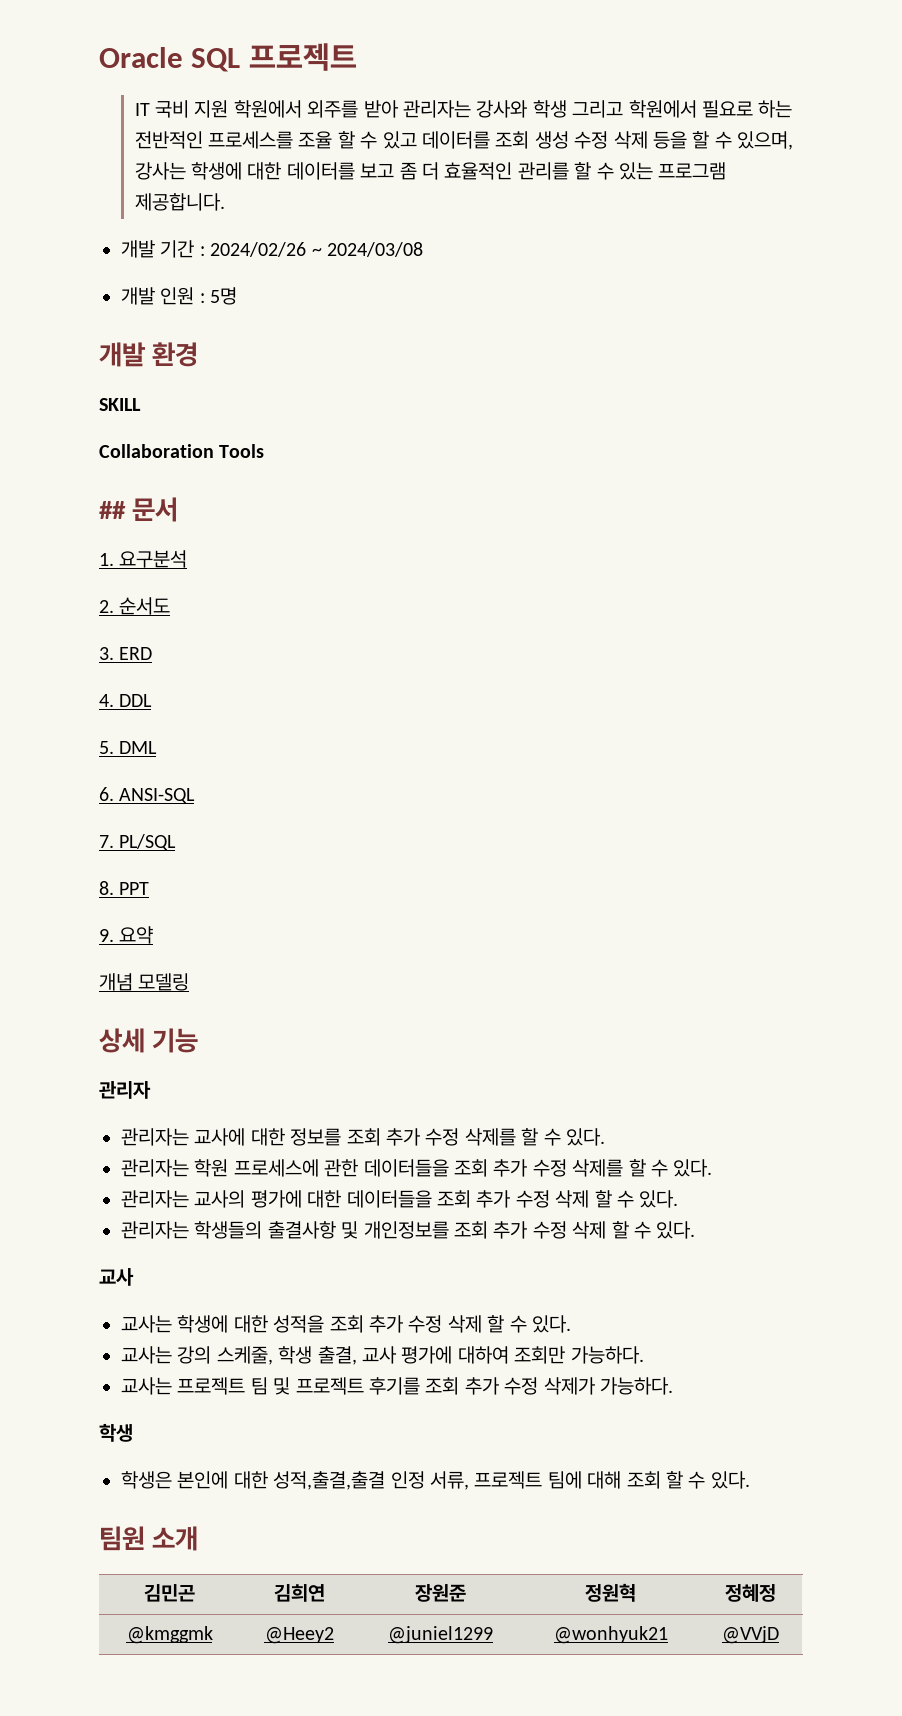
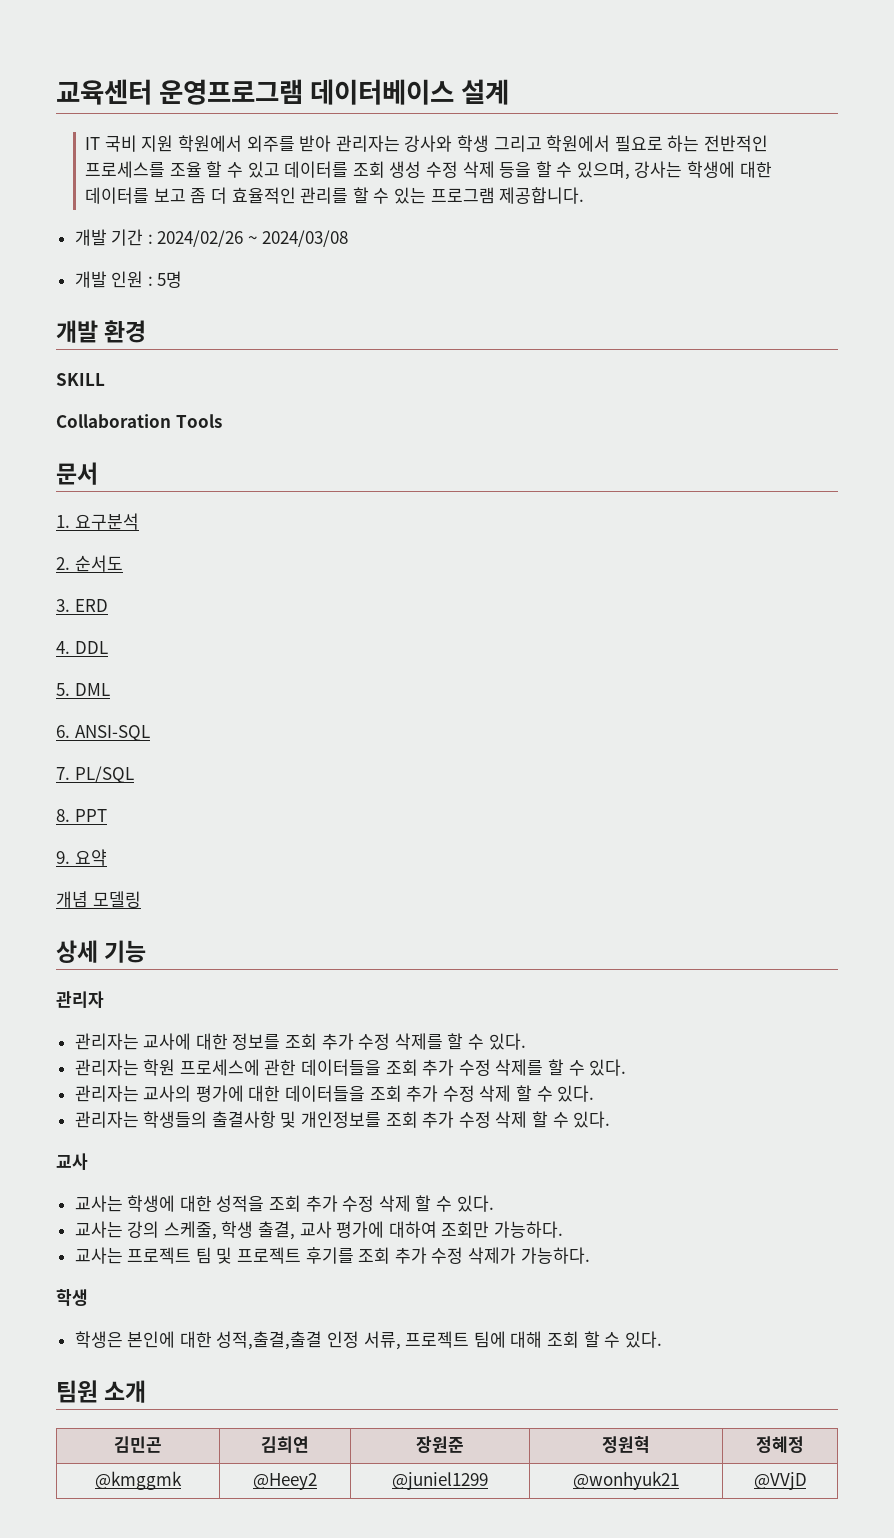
- Oracle SQL 프로젝트
+ 교육센터 운영프로그램 데이터베이스 설계
- ## 문서
+ 문서

